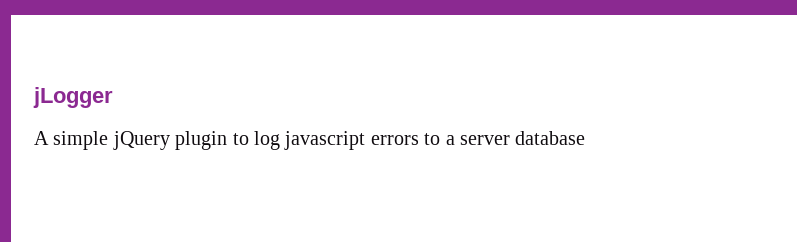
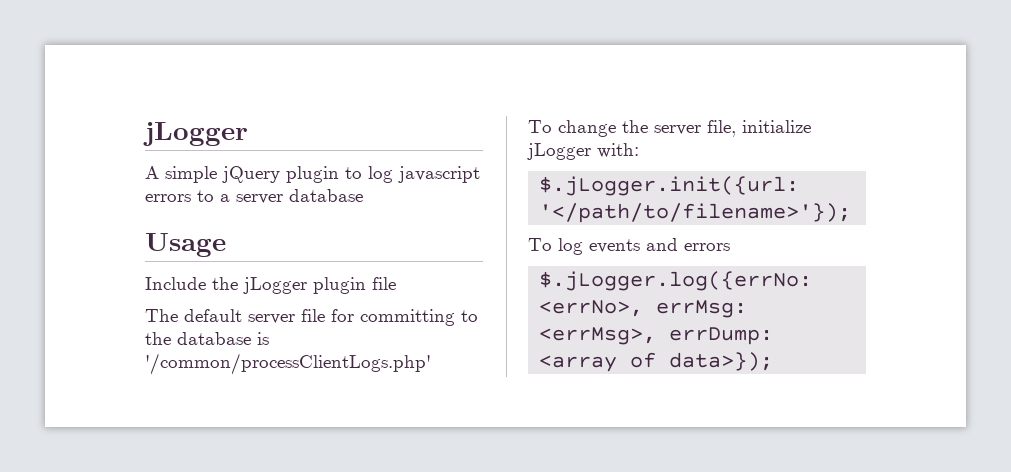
+ Usage
+ Include the jLogger plugin file
+ The default server file for committing to the database is '/common/processClientLogs.php'
+ To change the server file, initialize jLogger with:
+ $.jLogger.init({url: '</path/to/filename>'});
+ To log events and errors
+ $.jLogger.log({errNo: <errNo>, errMsg: <errMsg>, errDump: <array of data>});

